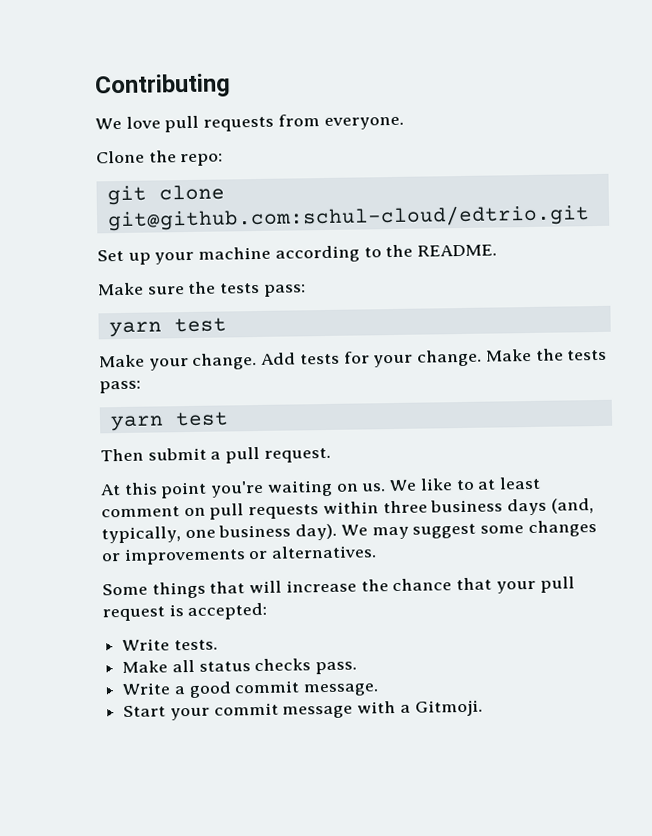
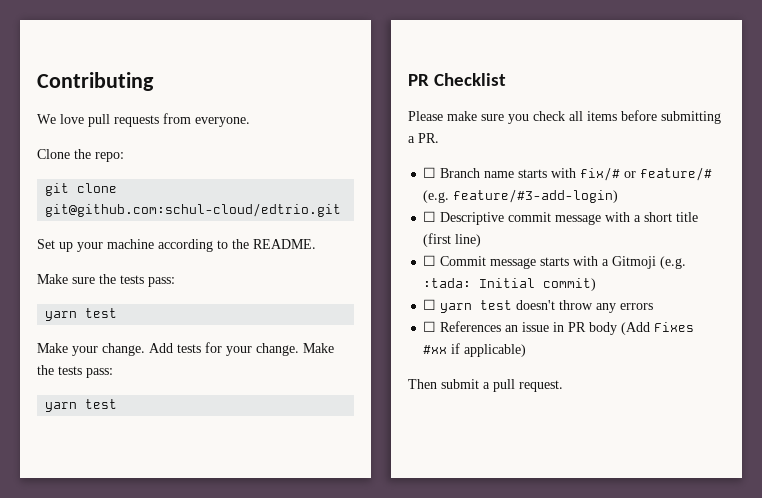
+ PR Checklist
+ Please make sure you check all items before submitting a PR.
+ ☐ Branch name starts with fix/# or feature/# (e.g. feature/#3-add-login)
+ ☐ Descriptive commit message with a short title (first line)
+ ☐ Commit message starts with a Gitmoji (e.g. :tada: Initial commit)
+ ☐ yarn test doesn't throw any errors
+ ☐ References an issue in PR body (Add Fixes #xx if applicable)
- At this point you're waiting on us. We like to at least comment on pull requests within three business days (and, typically, one business day). We may suggest some changes or improvements or alternatives.
- Some things that will increase the chance that your pull request is accepted:
- Write tests.
- Make all status checks pass.
- Write a good commit message.
- Start your commit message with a Gitmoji.

